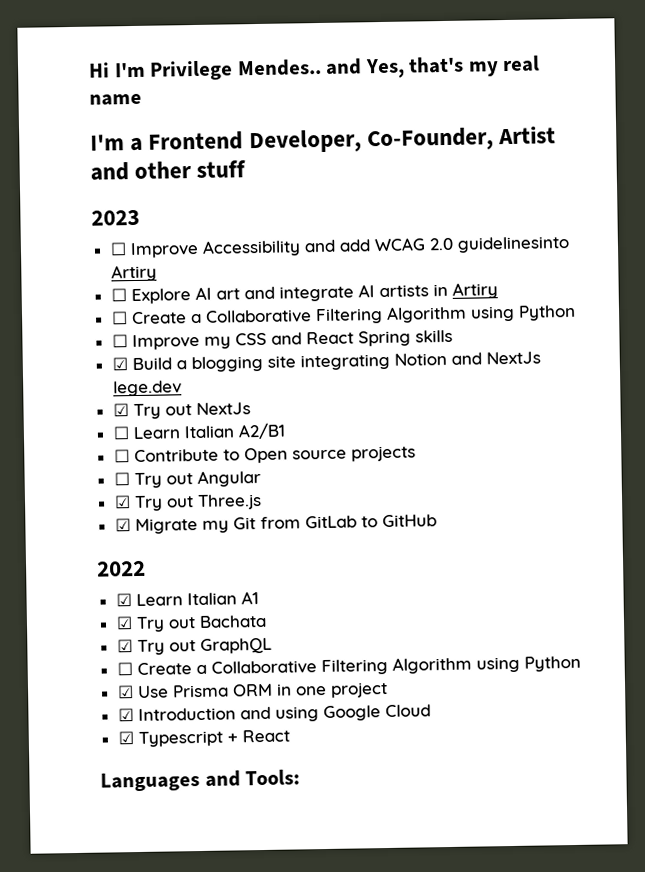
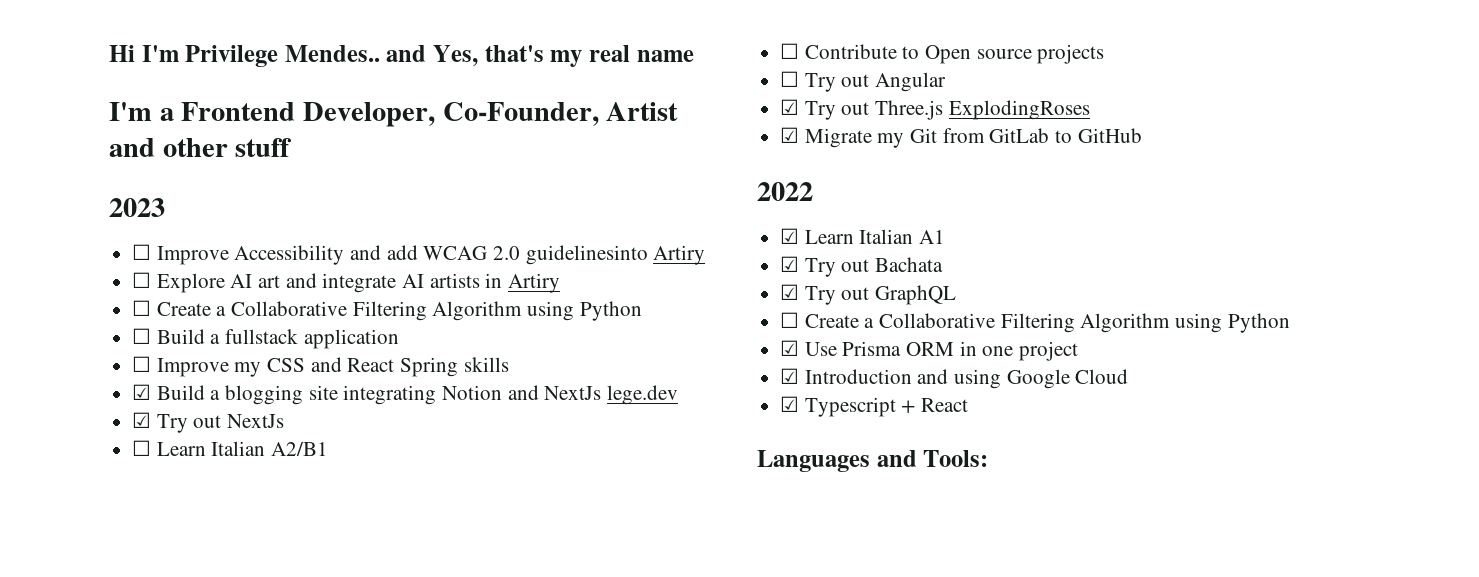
+ ☐ Build a fullstack application
- ☑ Try out Three.js
+ ☑ Try out Three.js ExplodingRoses

